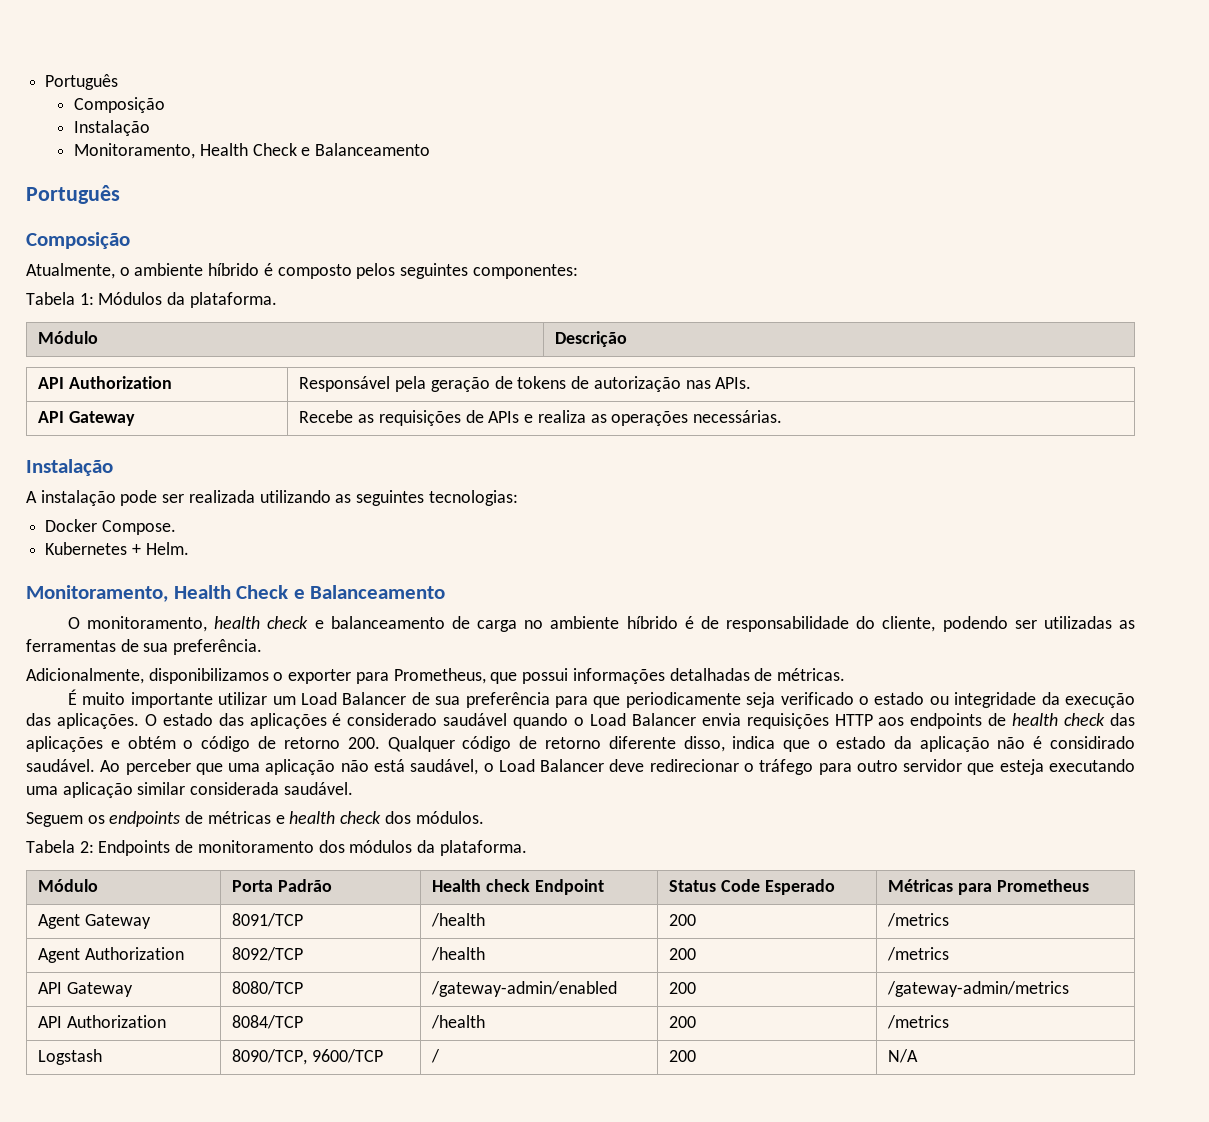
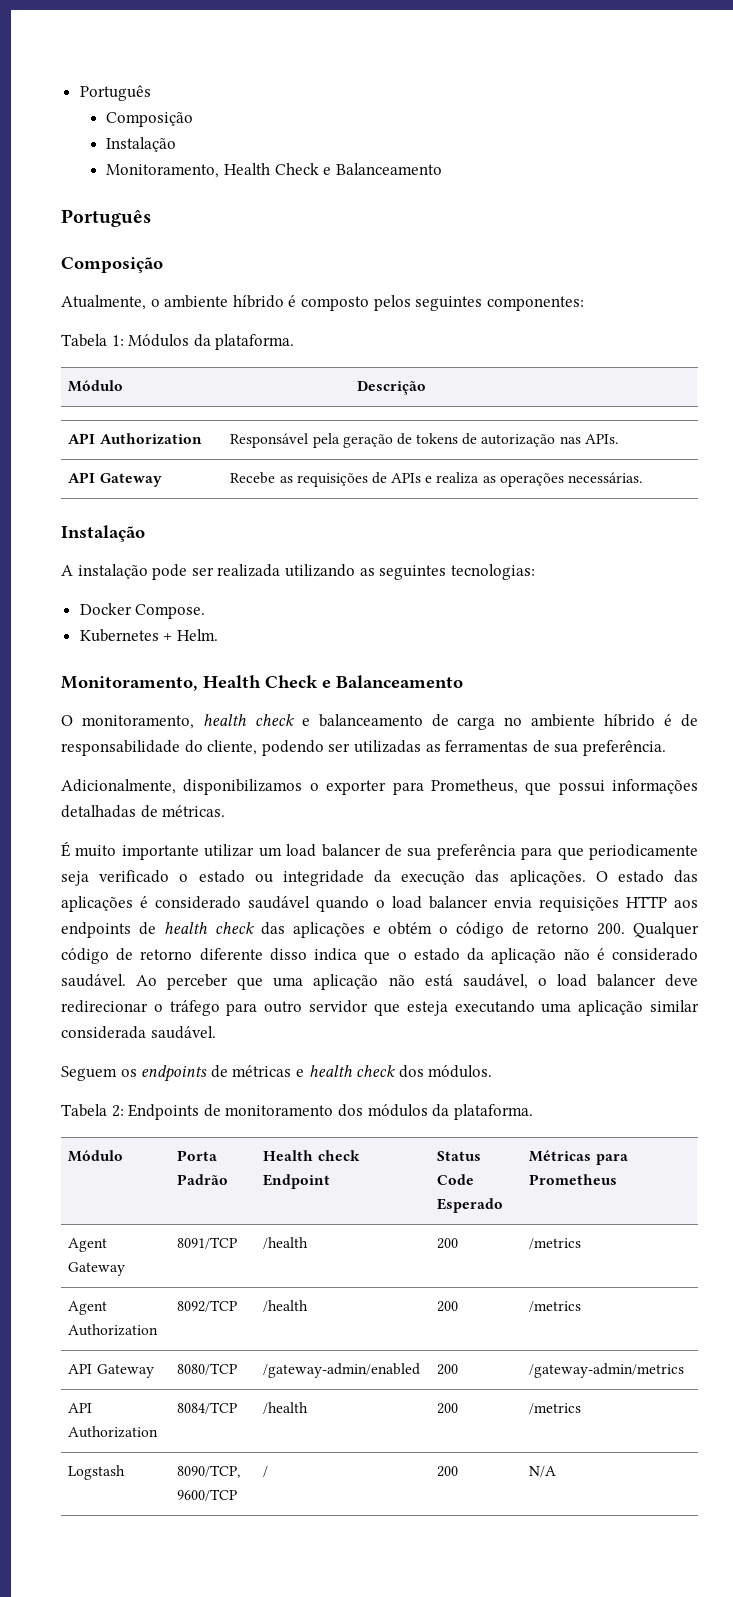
- É muito importante utilizar um Load Balancer de sua preferência para que periodicamente seja verificado o estado ou integridade da execução das aplicações.
+ É muito importante utilizar um load balancer de sua preferência para que periodicamente seja verificado o estado ou integridade da execução das aplicações.
- O estado das aplicações é considerado saudável quando o Load Balancer envia requisições HTTP aos endpoints de health check das aplicações e obtém o código de retorno 200. Qualquer código de retorno diferente disso, indica que o estado da aplicação não é considirado saudável.
+ O estado das aplicações é considerado saudável quando o load balancer envia requisições HTTP aos endpoints de health check das aplicações e obtém o código de retorno 200. Qualquer código de retorno diferente disso indica que o estado da aplicação não é considerado saudável.
- Ao perceber que uma aplicação não está saudável, o Load Balancer deve redirecionar o tráfego para outro servidor que esteja executando uma aplicação similar considerada saudável.
+ Ao perceber que uma aplicação não está saudável, o load balancer deve redirecionar o tráfego para outro servidor que esteja executando uma aplicação similar considerada saudável.

